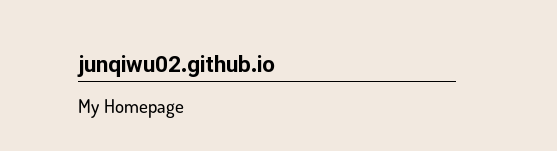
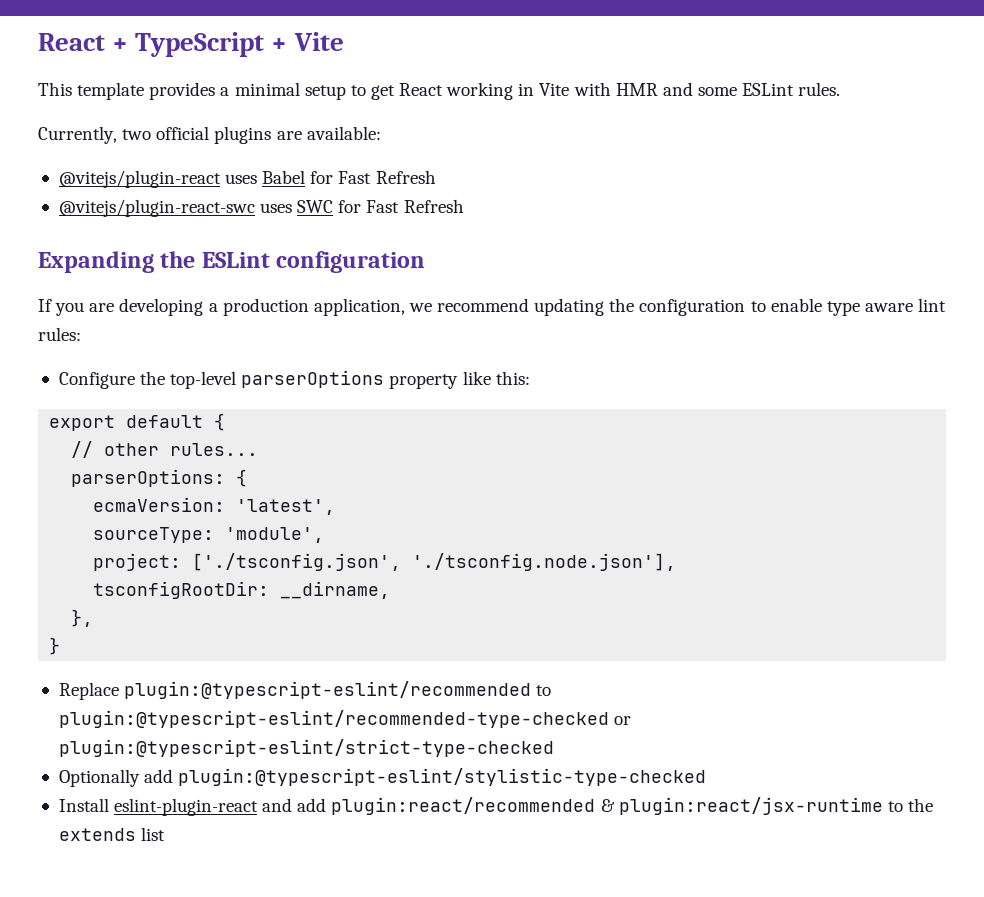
- junqiwu02.github.io
- My Homepage
+ React + TypeScript + Vite
+ This template provides a minimal setup to get React working in Vite with HMR and some ESLint rules.
+ Currently, two official plugins are available:
+ @vitejs/plugin-react uses Babel for Fast Refresh
+ @vitejs/plugin-react-swc uses SWC for Fast Refresh
+ Expanding the ESLint configuration
+ If you are developing a production application, we recommend updating the configuration to enable type aware lint rules:
+ Configure the top-level parserOptions property like this:
+ export default {
+ // other rules...
+ parserOptions: {
+ ecmaVersion: 'latest',
+ sourceType: 'module',
+ project: ['./tsconfig.json', './tsconfig.node.json'],
+ tsconfigRootDir: __dirname,
+ },
+ }
+ Replace plugin:@typescript-eslint/recommended to plugin:@typescript-eslint/recommended-type-checked or plugin:@typescript-eslint/strict-type-checked
+ Optionally add plugin:@typescript-eslint/stylistic-type-checked
+ Install eslint-plugin-react and add plugin:react/recommended & plugin:react/jsx-runtime to the extends list

